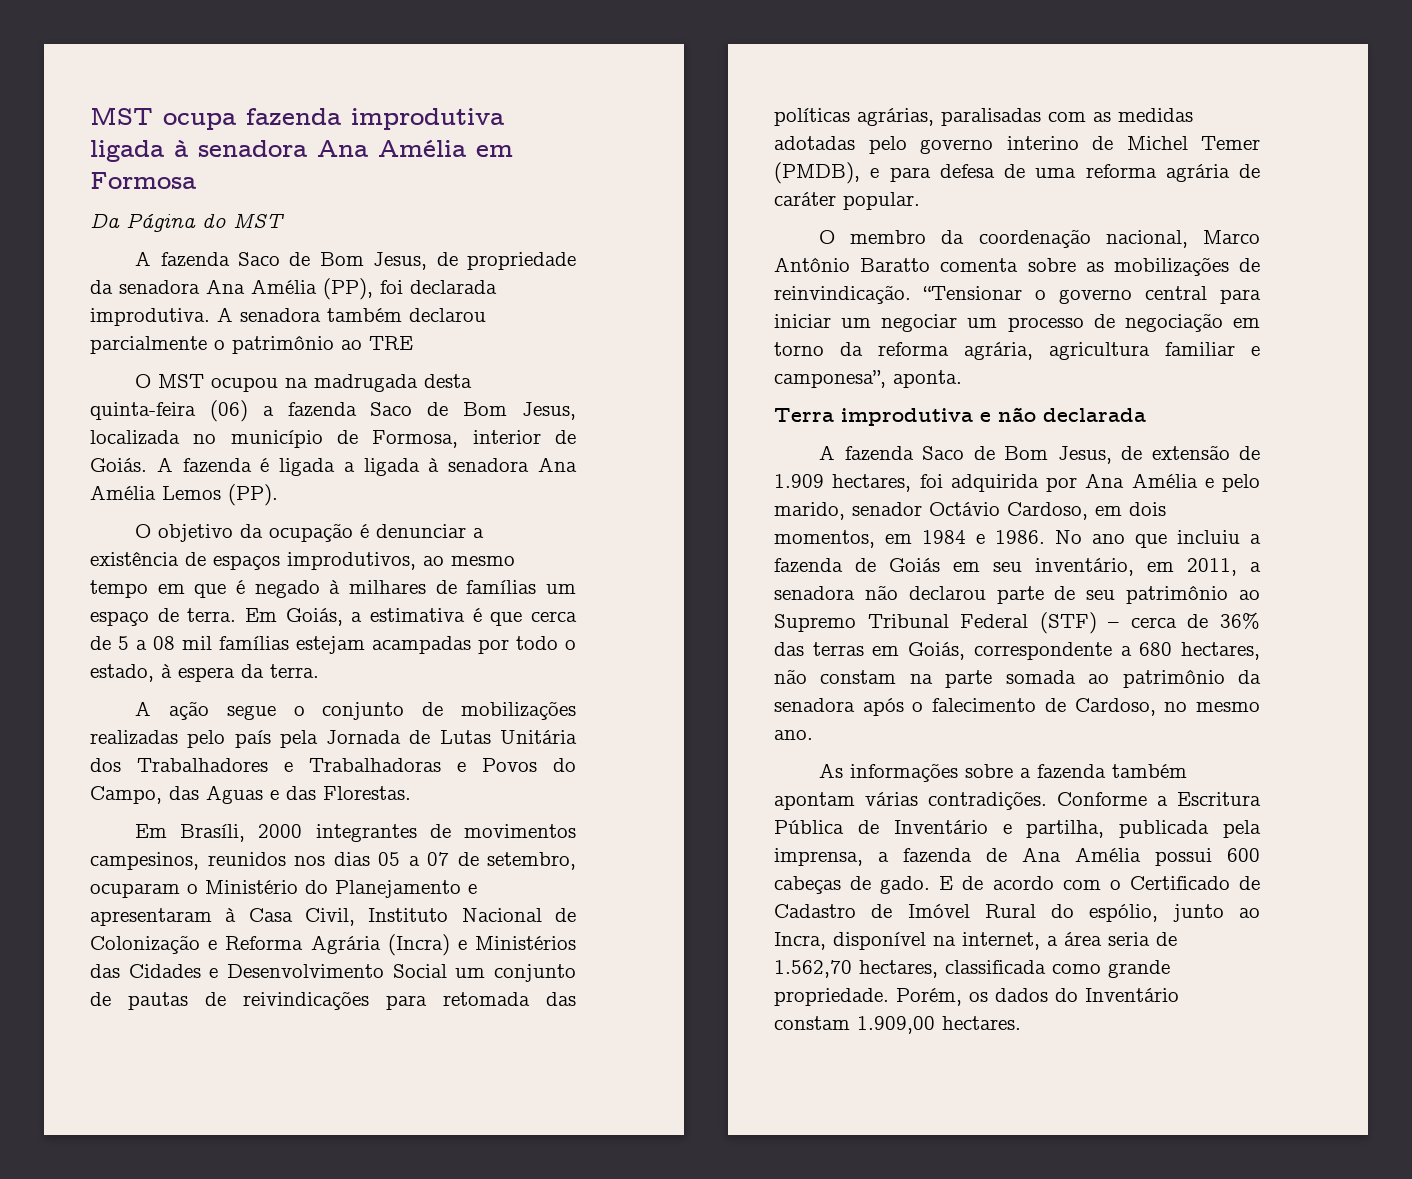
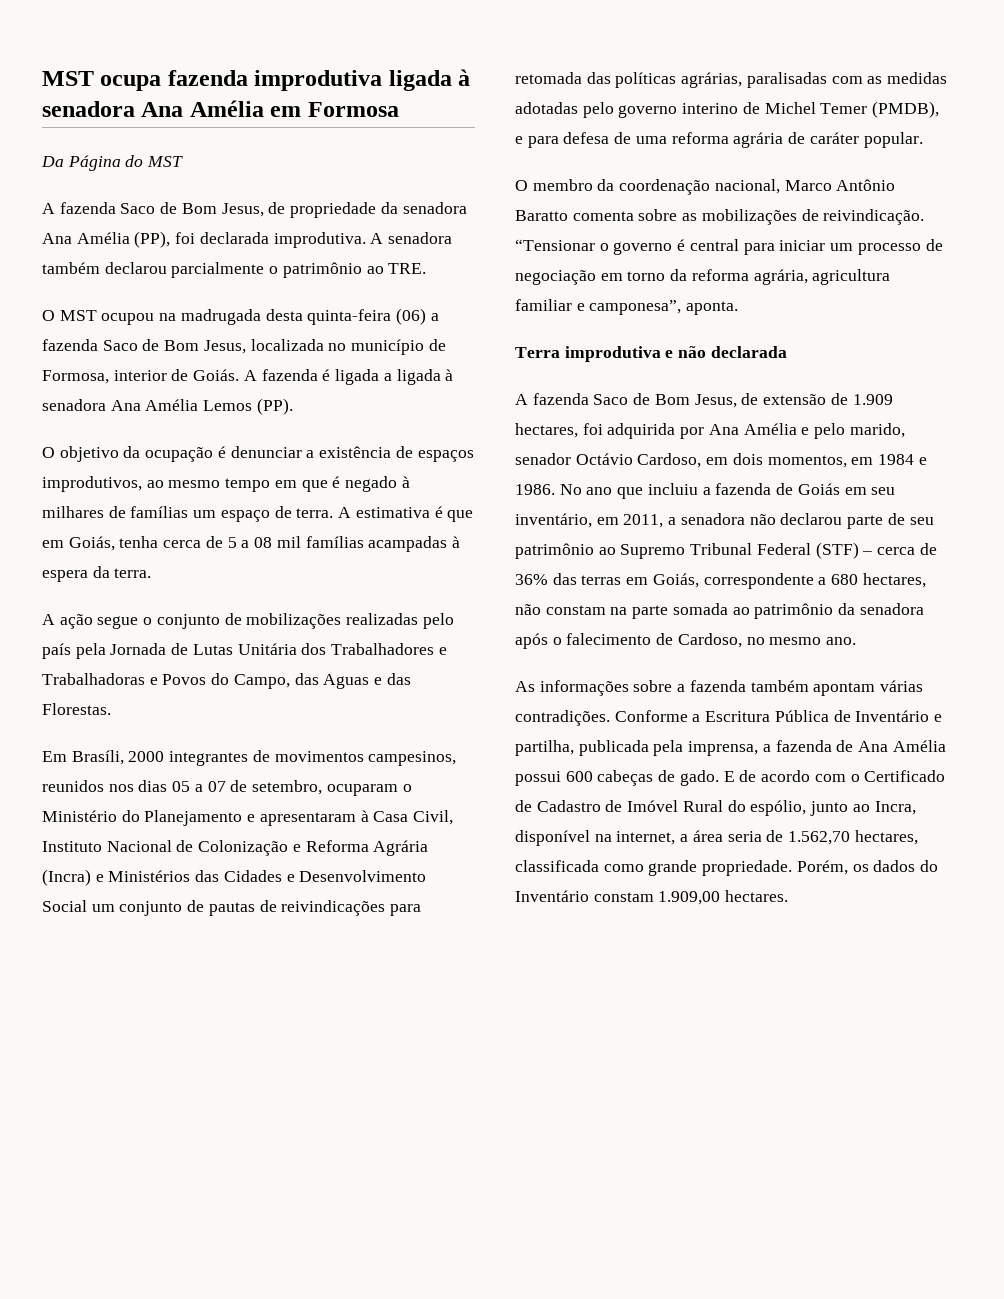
- A senadora também declarou parcialmente o patrimônio ao TRE
+ A senadora também declarou parcialmente o patrimônio ao TRE.
- Em Goiás, a estimativa é que cerca de 5 a 08 mil famílias estejam acampadas por todo o estado, à espera da terra.
+ A estimativa é que em Goiás, tenha cerca de 5 a 08 mil famílias acampadas à espera da terra.
- O membro da coordenação nacional, Marco Antônio Baratto comenta sobre as mobilizações de reinvindicação.
+ O membro da coordenação nacional, Marco Antônio Baratto comenta sobre as mobilizações de reivindicação.
- “Tensionar o governo central para iniciar um negociar um processo de negociação em torno da reforma agrária, agricultura familiar e camponesa”, aponta.
+ “Tensionar o governo é central para iniciar um processo de negociação em torno da reforma agrária, agricultura familiar e camponesa”, aponta.

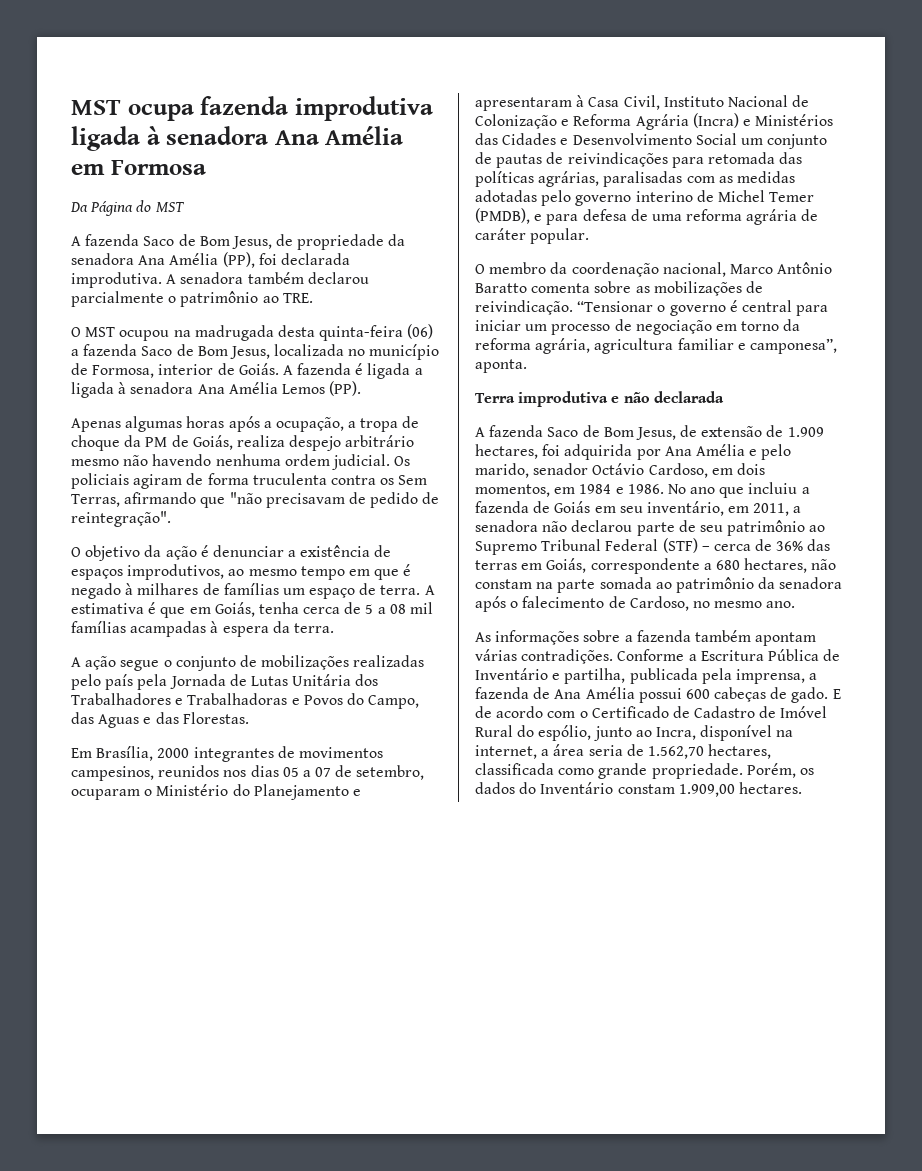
+ Apenas algumas horas após a ocupação, a tropa de choque da PM de Goiás, realiza despejo arbitrário mesmo não havendo nenhuma ordem judicial. Os policiais agiram de forma truculenta contra os Sem Terras, afirmando que "não precisavam de pedido de reintegração".
- O objetivo da ocupação é denunciar a existência de espaços improdutivos, ao mesmo tempo em que é negado à milhares de famílias um espaço de terra.
+ O objetivo da ação é denunciar a existência de espaços improdutivos, ao mesmo tempo em que é negado à milhares de famílias um espaço de terra.
- Em Brasíli, 2000 integrantes de movimentos campesinos, reunidos nos dias 05 a 07 de setembro, ocuparam o Ministério do Planejamento e apresentaram à Casa Civil, Instituto Nacional de Colonização e Reforma Agrária (Incra) e Ministérios das Cidades e Desenvolvimento Social um conjunto de pautas de reivindicações para retomada das políticas agrárias, paralisadas com as medidas adotadas pelo governo interino de Michel Temer (PMDB), e para defesa de uma reforma agrária de caráter popular.
+ Em Brasília, 2000 integrantes de movimentos campesinos, reunidos nos dias 05 a 07 de setembro, ocuparam o Ministério do Planejamento e apresentaram à Casa Civil, Instituto Nacional de Colonização e Reforma Agrária (Incra) e Ministérios das Cidades e Desenvolvimento Social um conjunto de pautas de reivindicações para retomada das políticas agrárias, paralisadas com as medidas adotadas pelo governo interino de Michel Temer (PMDB), e para defesa de uma reforma agrária de caráter popular.

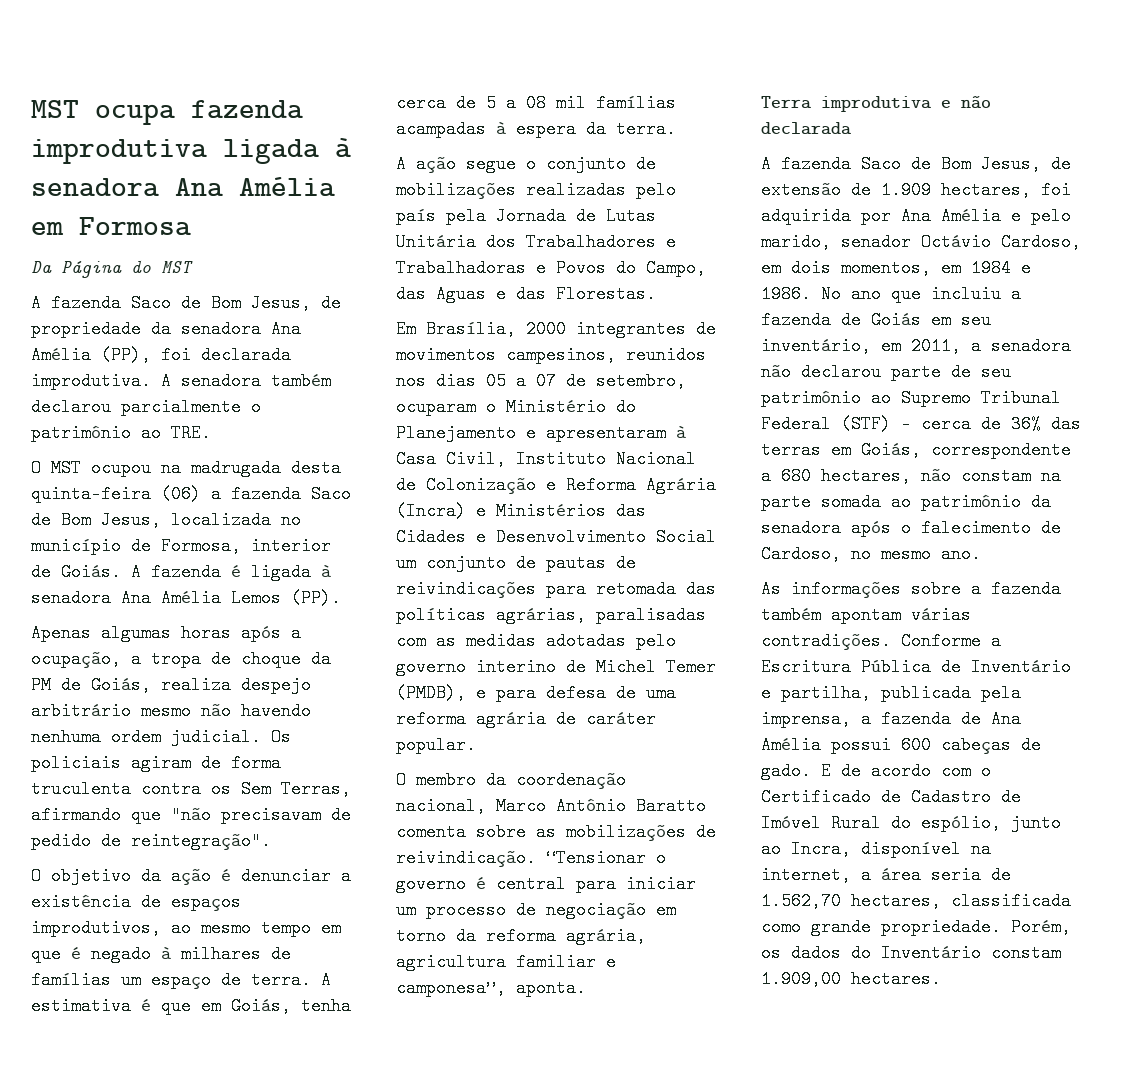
- A fazenda é ligada a ligada à senadora Ana Amélia Lemos (PP).
+ A fazenda é ligada à senadora Ana Amélia Lemos (PP).

